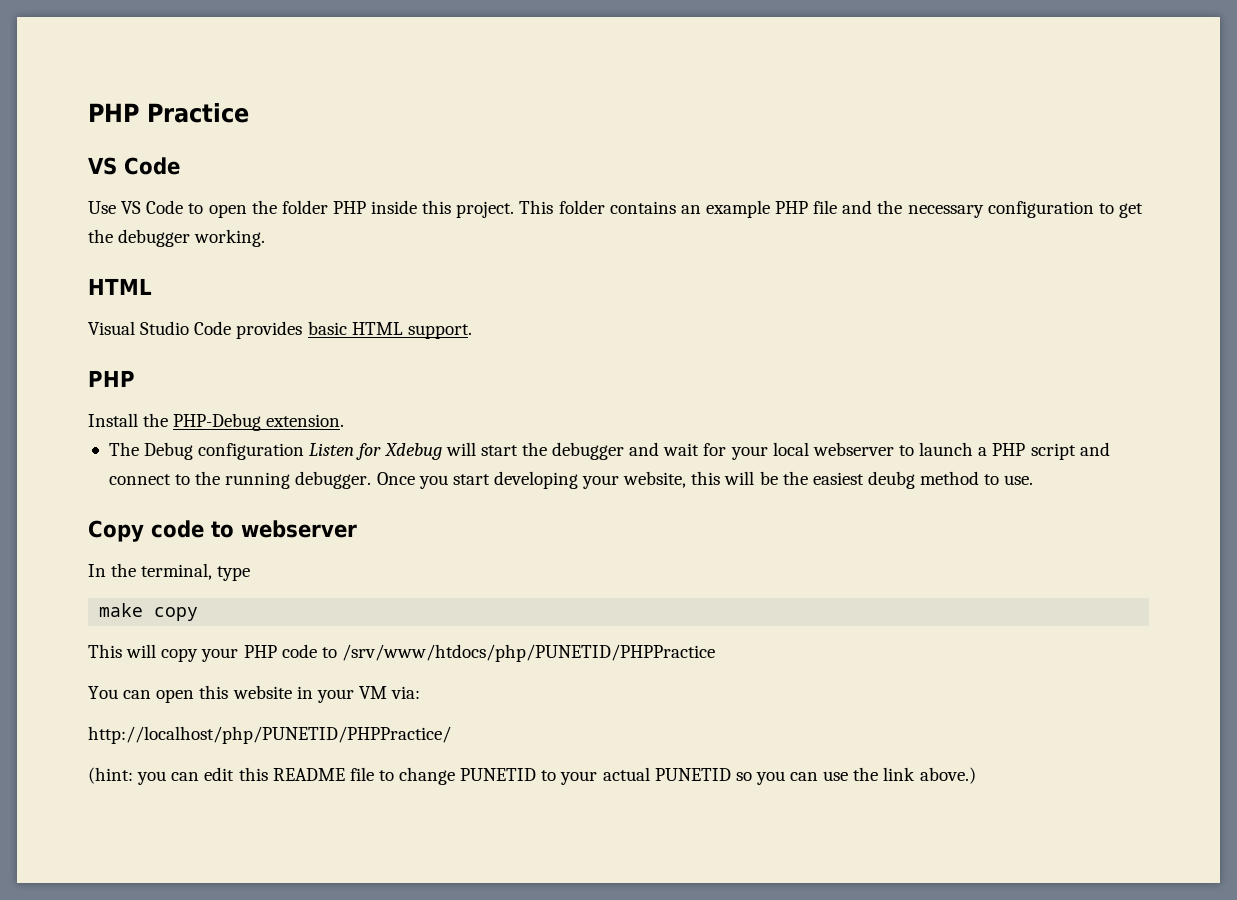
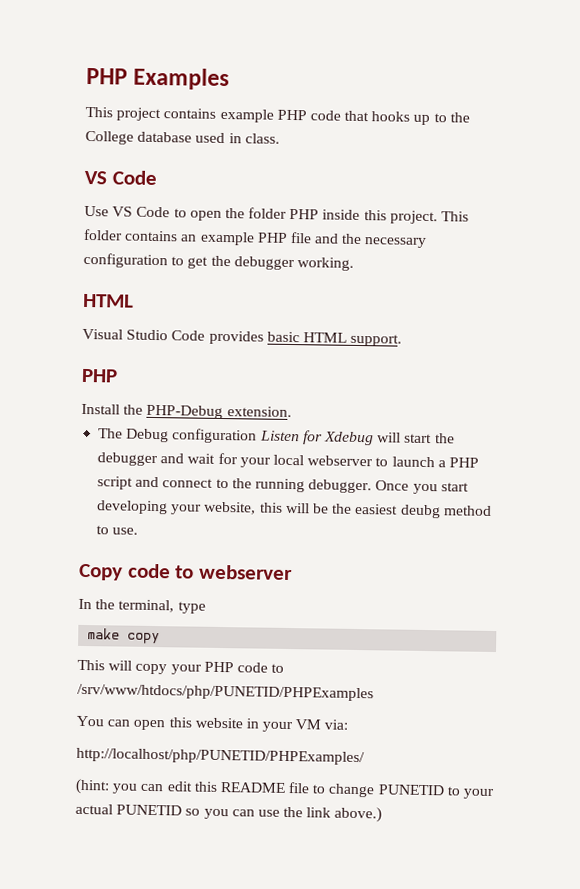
- PHP Practice
+ PHP Examples
+ This project contains example PHP code that hooks up to the College database used in class.
- This will copy your PHP code to /srv/www/htdocs/php/PUNETID/PHPPractice
+ This will copy your PHP code to /srv/www/htdocs/php/PUNETID/PHPExamples
- http://localhost/php/PUNETID/PHPPractice/
+ http://localhost/php/PUNETID/PHPExamples/

